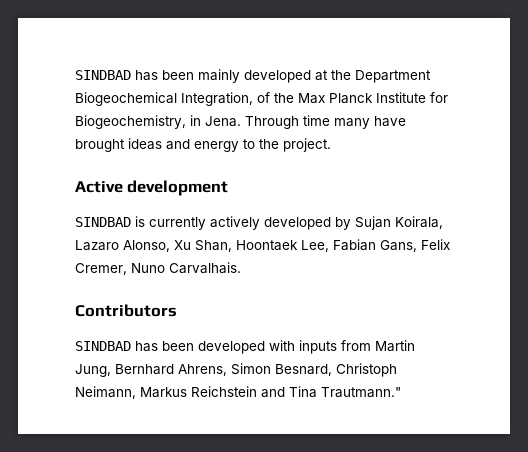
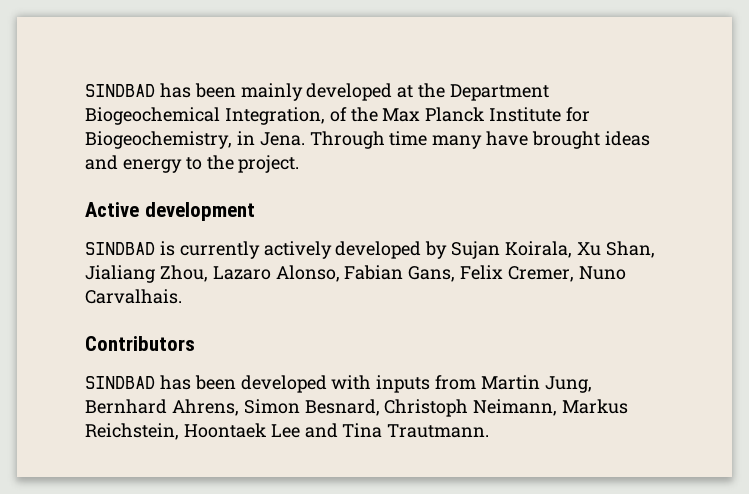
- SINDBAD is currently actively developed by Sujan Koirala, Lazaro Alonso, Xu Shan, Hoontaek Lee, Fabian Gans, Felix Cremer, Nuno Carvalhais.
+ SINDBAD is currently actively developed by Sujan Koirala, Xu Shan, Jialiang Zhou, Lazaro Alonso, Fabian Gans, Felix Cremer, Nuno Carvalhais.
- SINDBAD has been developed with inputs from Martin Jung, Bernhard Ahrens, Simon Besnard, Christoph Neimann, Markus Reichstein and Tina Trautmann."
+ SINDBAD has been developed with inputs from Martin Jung, Bernhard Ahrens, Simon Besnard, Christoph Neimann, Markus Reichstein, Hoontaek Lee and Tina Trautmann.

